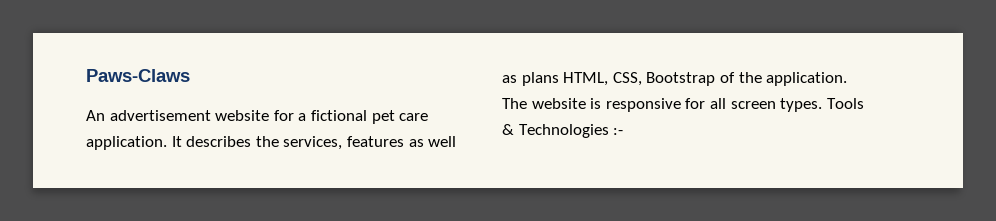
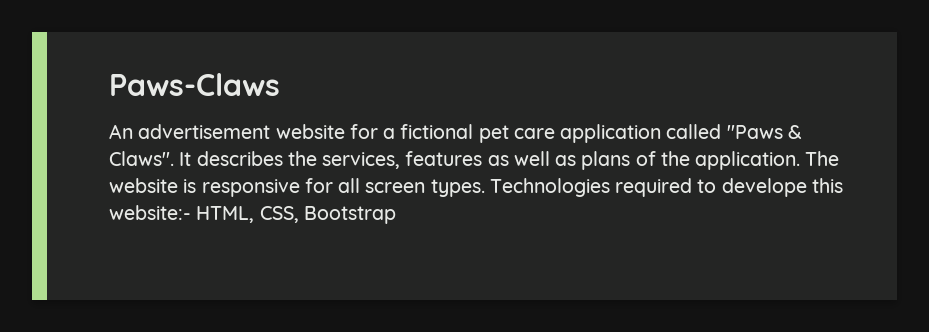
- An advertisement website for a fictional pet care application.
+ An advertisement website for a fictional pet care application called "Paws & Claws".
- It describes the services, features as well as plans HTML, CSS, Bootstrap of the application.
+ It describes the services, features as well as plans of the application.
- Tools & Technologies :-
+ Technologies required to develope this website:- HTML, CSS, Bootstrap

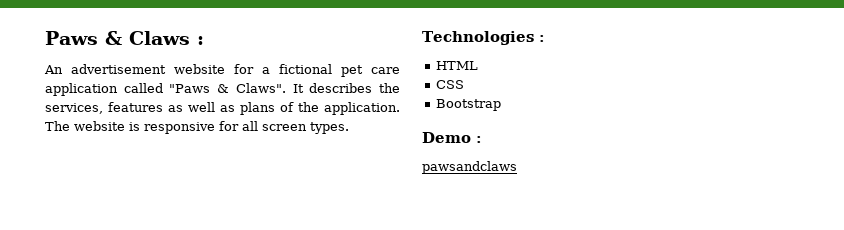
- Paws-Claws
+ Paws & Claws :
- The website is responsive for all screen types. Technologies required to develope this website:- HTML, CSS, Bootstrap
+ The website is responsive for all screen types.
+ Technologies :
+ HTML
+ CSS
+ Bootstrap
+ Demo :
+ pawsandclaws

